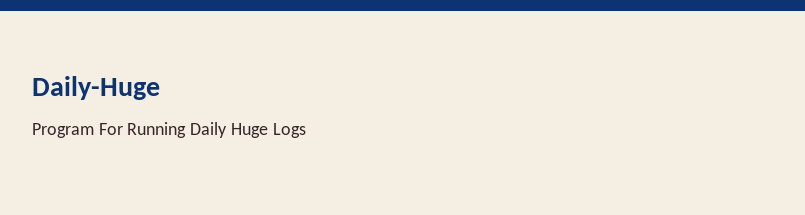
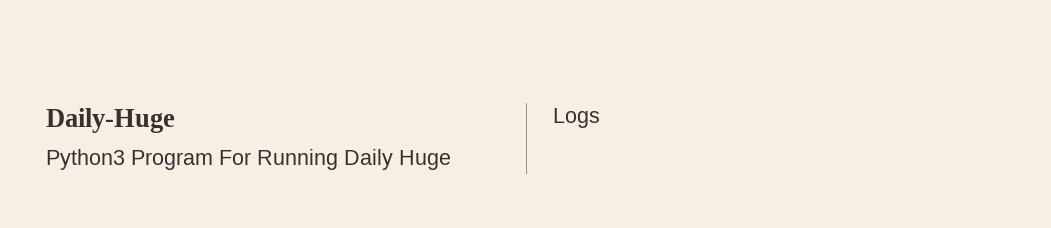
- Program For Running Daily Huge Logs
+ Python3 Program For Running Daily Huge Logs

